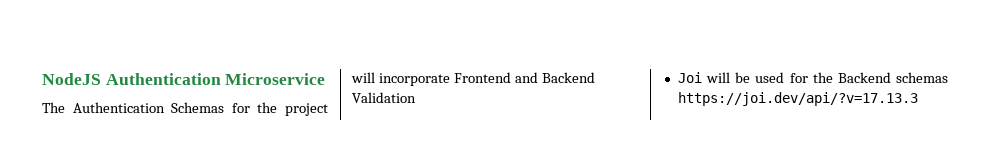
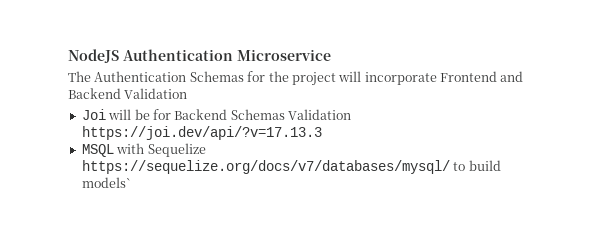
- Joi will be used for the Backend schemas https://joi.dev/api/?v=17.13.3
+ Joi will be for Backend Schemas Validation https://joi.dev/api/?v=17.13.3
+ MSQL with Sequelize https://sequelize.org/docs/v7/databases/mysql/ to build models`

